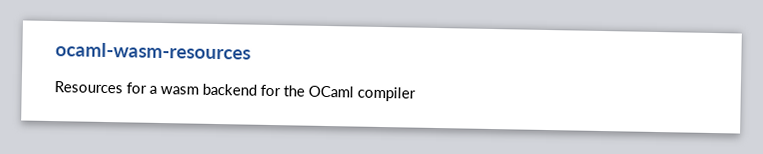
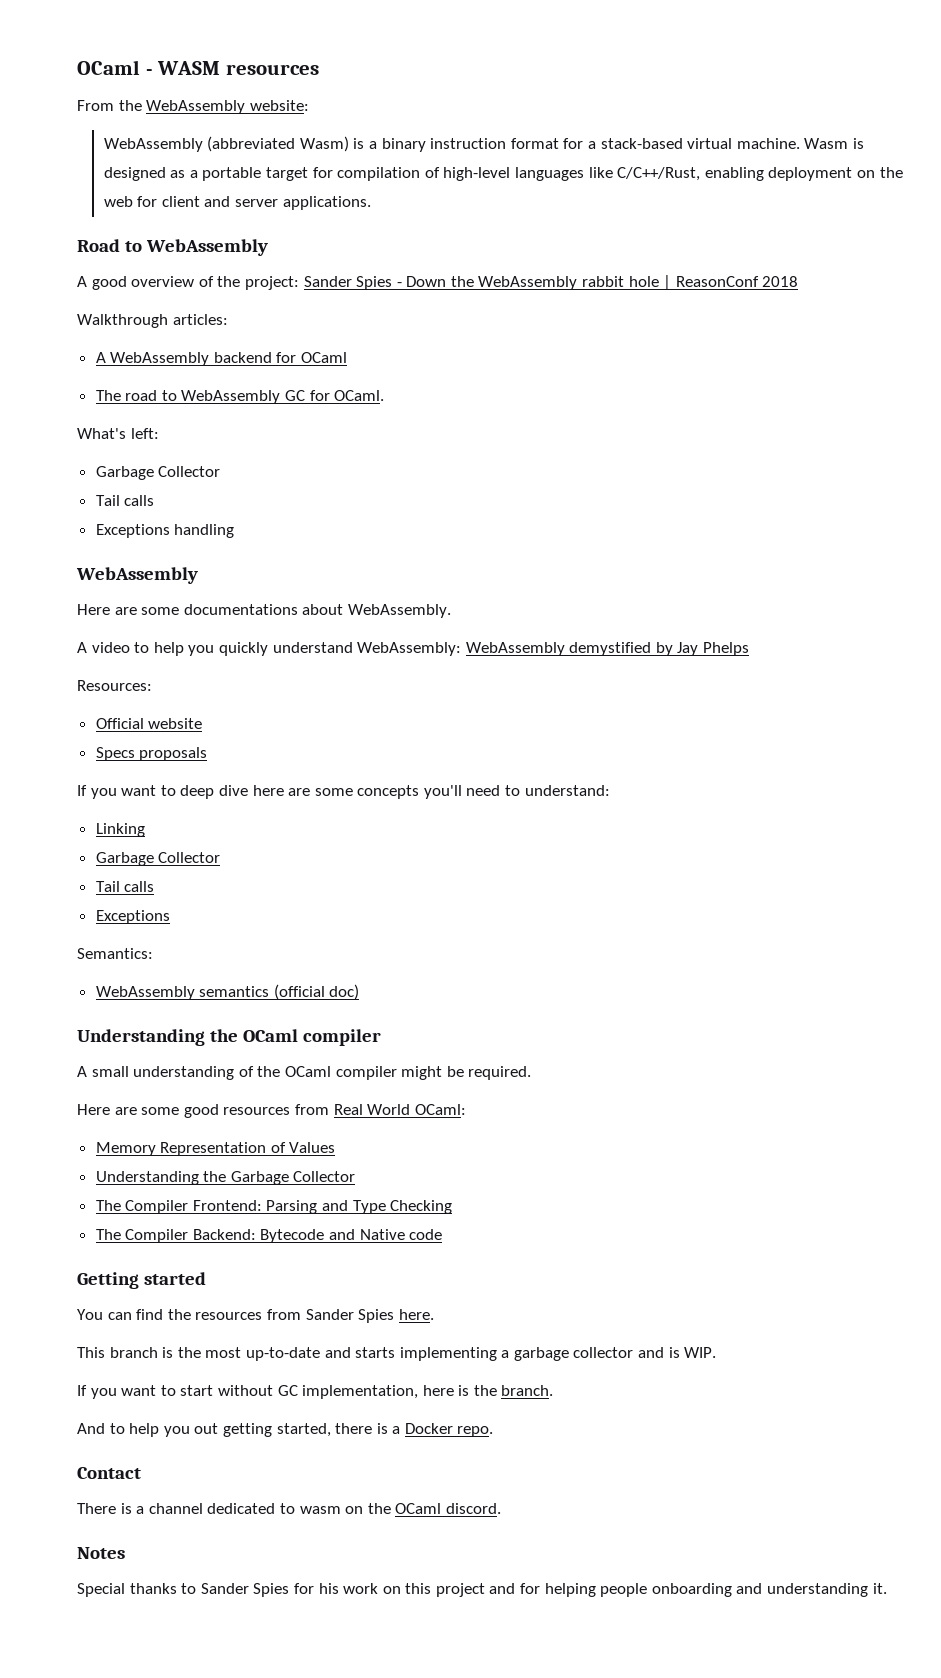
- ocaml-wasm-resources
- Resources for a wasm backend for the OCaml compiler
+ OCaml - WASM resources
+ From the WebAssembly website:
+ WebAssembly (abbreviated Wasm) is a binary instruction format for a stack-based virtual machine. Wasm is designed as a portable target for compilation of high-level languages like C/C++/Rust, enabling deployment on the web for client and server applications.
+ Road to WebAssembly
+ A good overview of the project: Sander Spies - Down the WebAssembly rabbit hole | ReasonConf 2018
+ Walkthrough articles:
+ A WebAssembly backend for OCaml
+ The road to WebAssembly GC for OCaml.
+ What's left:
+ Garbage Collector
+ Tail calls
+ Exceptions handling
+ WebAssembly
+ Here are some documentations about WebAssembly.
+ A video to help you quickly understand WebAssembly: WebAssembly demystified by Jay Phelps
+ Resources:
+ Official website
+ Specs proposals
+ If you want to deep dive here are some concepts you'll need to understand:
+ Linking
+ Garbage Collector
+ Tail calls
+ Exceptions
+ Semantics:
+ WebAssembly semantics (official doc)
+ Understanding the OCaml compiler
+ A small understanding of the OCaml compiler might be required.
+ Here are some good resources from Real World OCaml:
+ Memory Representation of Values
+ Understanding the Garbage Collector
+ The Compiler Frontend: Parsing and Type Checking
+ The Compiler Backend: Bytecode and Native code
+ Getting started
+ You can find the resources from Sander Spies here.
+ This branch is the most up-to-date and starts implementing a garbage collector and is WIP.
+ If you want to start without GC implementation, here is the branch.
+ And to help you out getting started, there is a Docker repo.
+ Contact
+ There is a channel dedicated to wasm on the OCaml discord.
+ Notes
+ Special thanks to Sander Spies for his work on this project and for helping people onboarding and understanding it.

